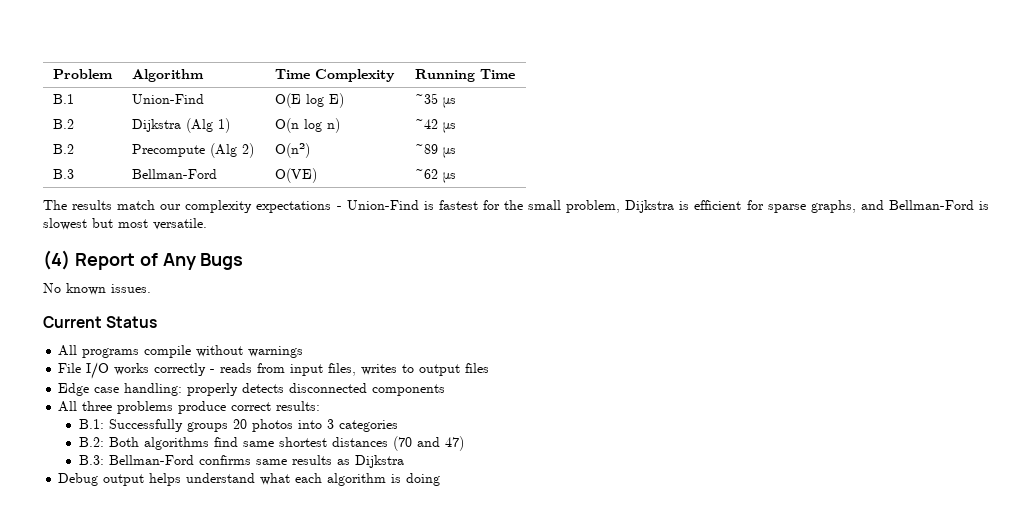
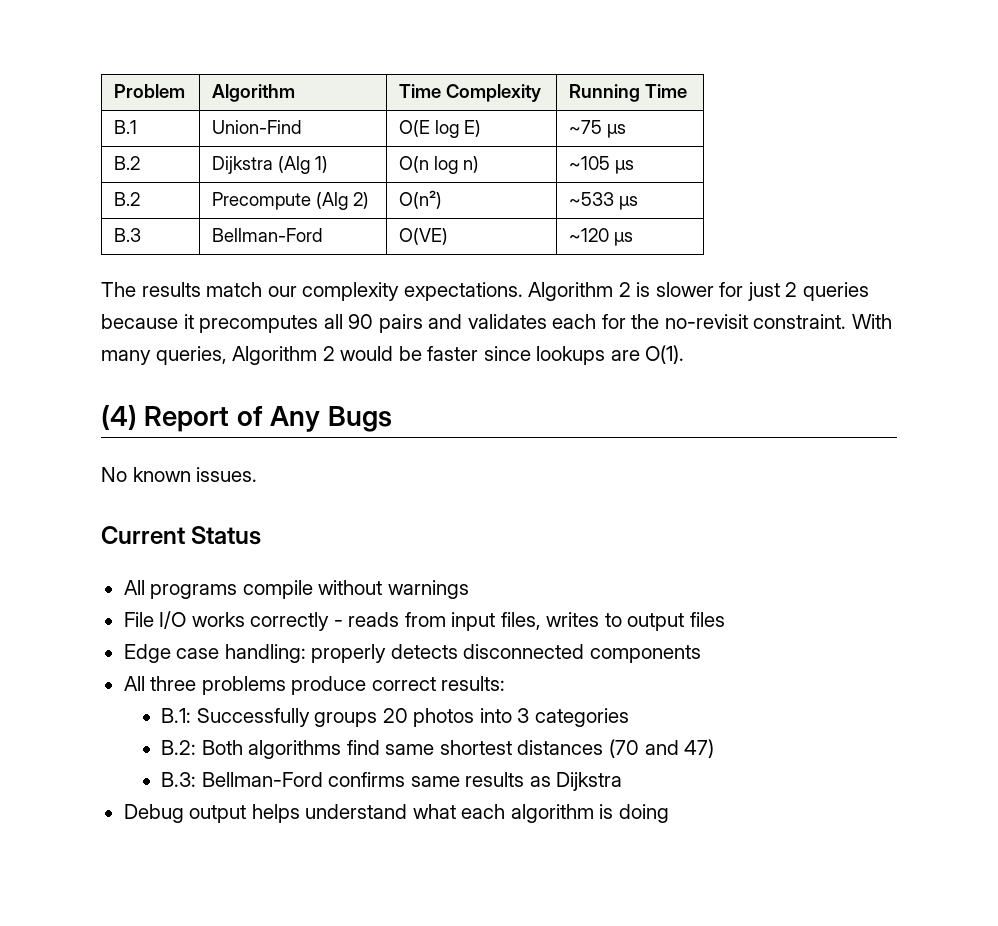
- B.1 | Union-Find | O(E log E) | ~35 μs
+ B.1 | Union-Find | O(E log E) | ~75 μs
- B.2 | Dijkstra (Alg 1) | O(n log n) | ~42 μs
+ B.2 | Dijkstra (Alg 1) | O(n log n) | ~105 μs
- B.2 | Precompute (Alg 2) | O(n²) | ~89 μs
+ B.2 | Precompute (Alg 2) | O(n²) | ~533 μs
- B.3 | Bellman-Ford | O(VE) | ~62 μs
+ B.3 | Bellman-Ford | O(VE) | ~120 μs
- The results match our complexity expectations - Union-Find is fastest for the small problem, Dijkstra is efficient for sparse graphs, and Bellman-Ford is slowest but most versatile.
+ The results match our complexity expectations. Algorithm 2 is slower for just 2 queries because it precomputes all 90 pairs and validates each for the no-revisit constraint. With many queries, Algorithm 2 would be faster since lookups are O(1).

